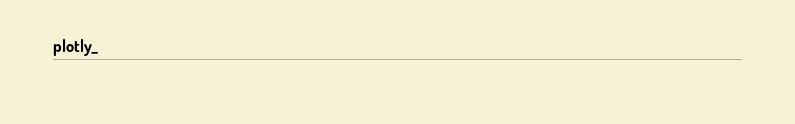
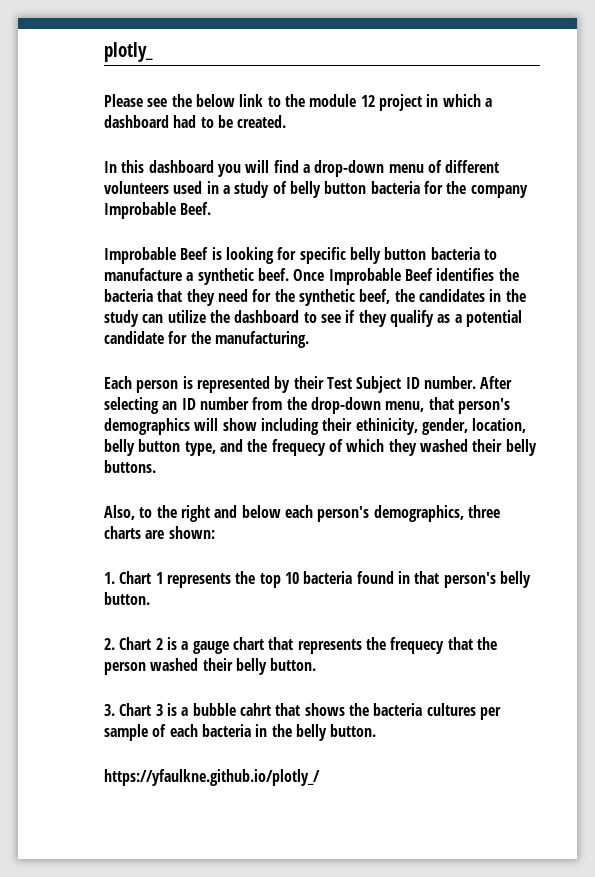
+ Please see the below link to the module 12 project in which a dashboard had to be created.
+ In this dashboard you will find a drop-down menu of different volunteers used in a study of belly button bacteria for the company Improbable Beef.
+ Improbable Beef is looking for specific belly button bacteria to manufacture a synthetic beef. Once Improbable Beef identifies the bacteria that they need for the synthetic beef, the candidates in the study can utilize the dashboard to see if they qualify as a potential candidate for the manufacturing.
+ Each person is represented by their Test Subject ID number. After selecting an ID number from the drop-down menu, that person's demographics will show including their ethinicity, gender, location, belly button type, and the frequecy of which they washed their belly buttons.
+ Also, to the right and below each person's demographics, three charts are shown:
+ 1. Chart 1 represents the top 10 bacteria found in that person's belly button.
+ 2. Chart 2 is a gauge chart that represents the frequecy that the person washed their belly button.
+ 3. Chart 3 is a bubble cahrt that shows the bacteria cultures per sample of each bacteria in the belly button.
+ https://yfaulkne.github.io/plotly_/

